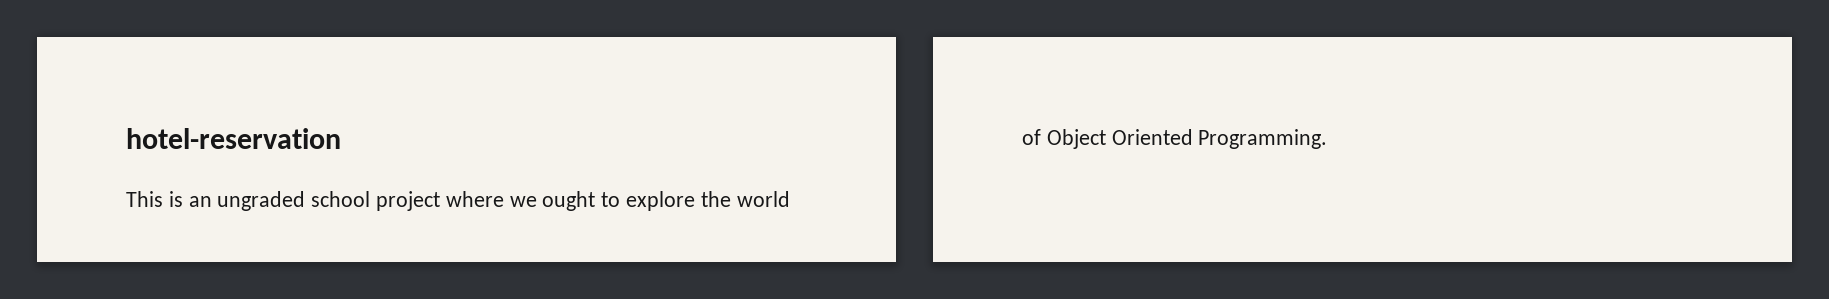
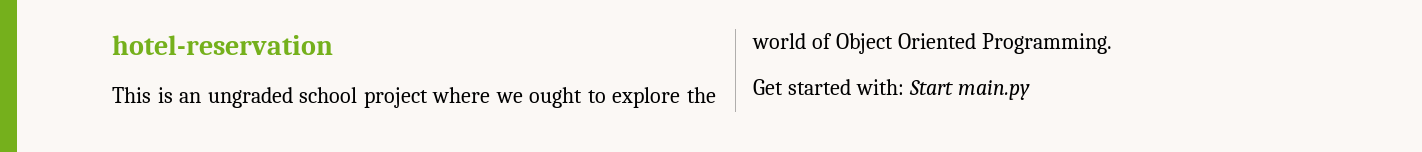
+ Get started with: Start main.py

